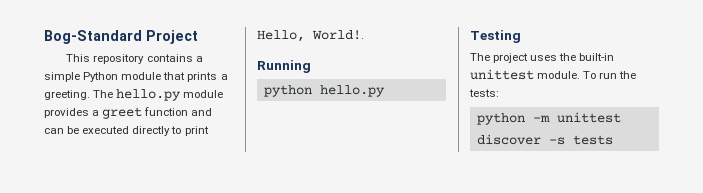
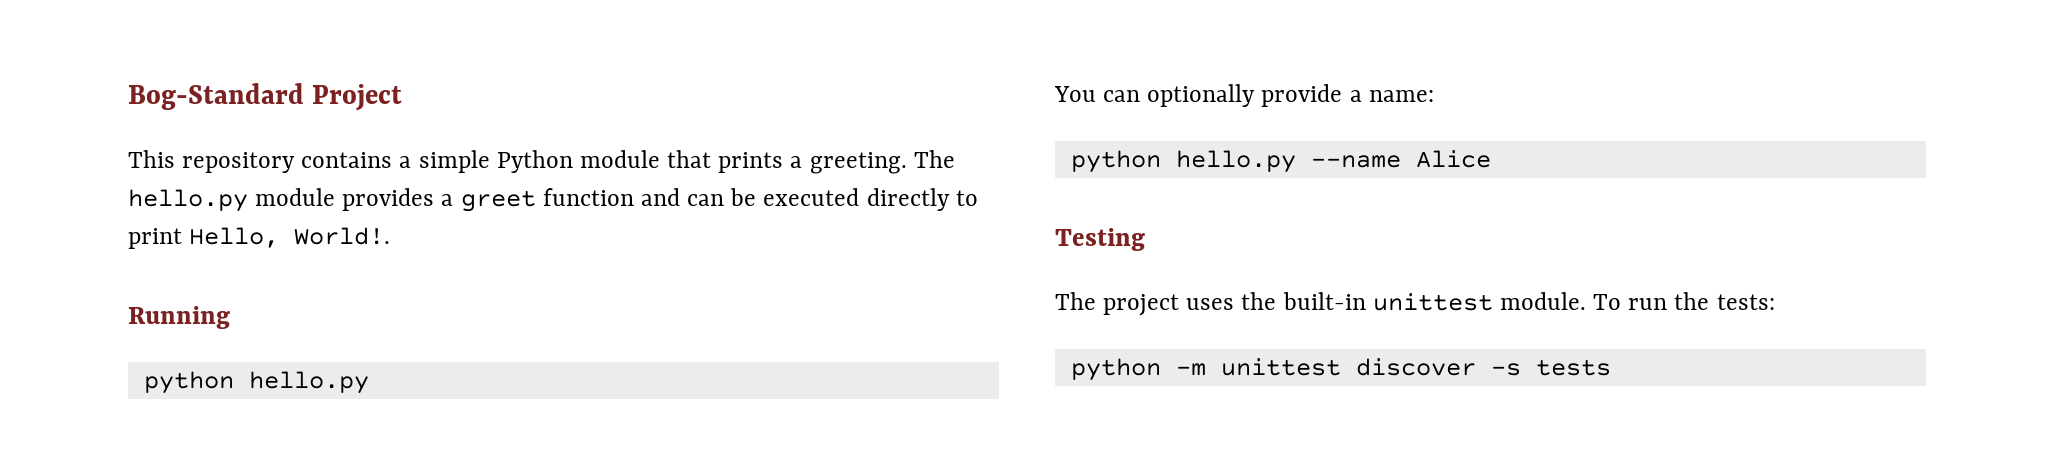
+ You can optionally provide a name:
+ python hello.py --name Alice

